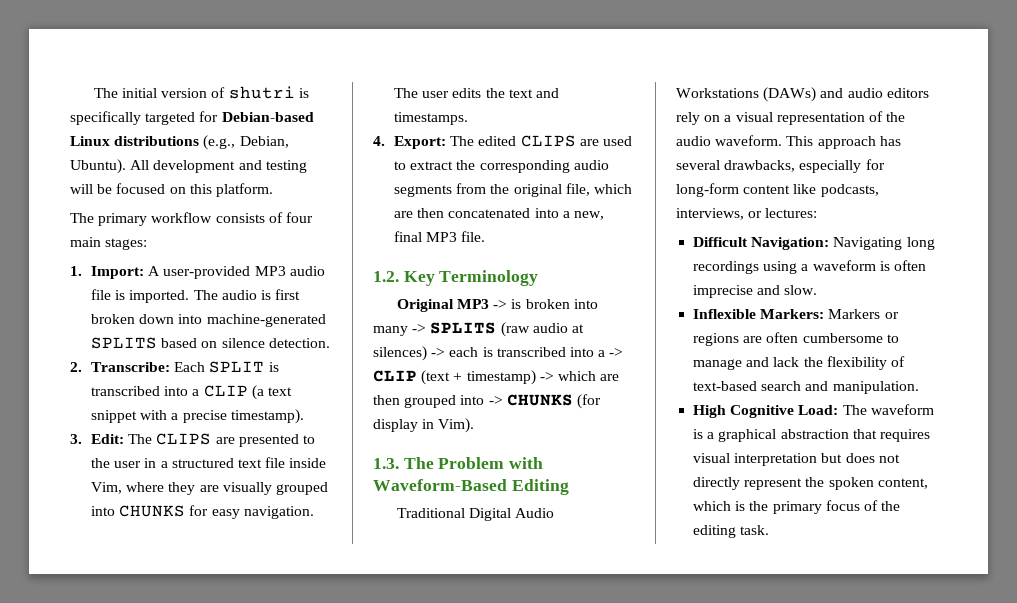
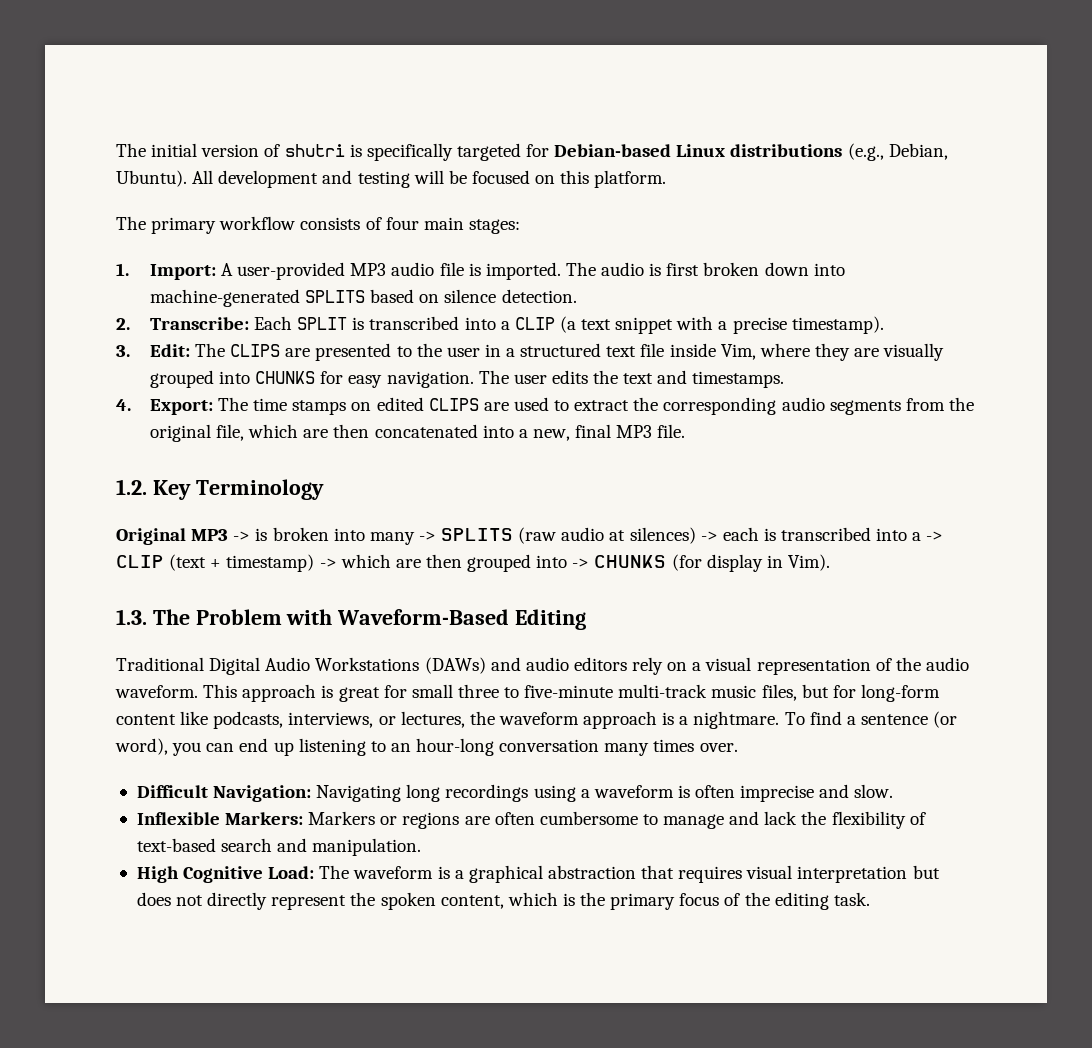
- 4. Export: The edited CLIPS are used to extract the corresponding audio segments from the original file, which are then concatenated into a new, final MP3 file.
+ 4. Export: The time stamps on edited CLIPS are used to extract the corresponding audio segments from the original file, which are then concatenated into a new, final MP3 file.
- This approach has several drawbacks, especially for long-form content like podcasts, interviews, or lectures:
+ This approach is great for small three to five-minute multi-track music files, but for long-form content like podcasts, interviews, or lectures, the waveform approach is a nightmare. To find a sentence (or word), you can end up listening to an hour-long conversation many times over.

